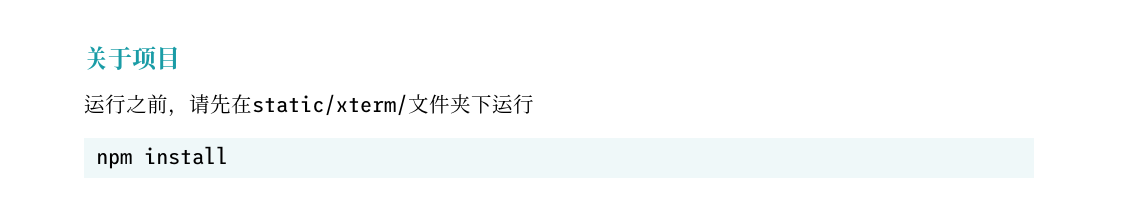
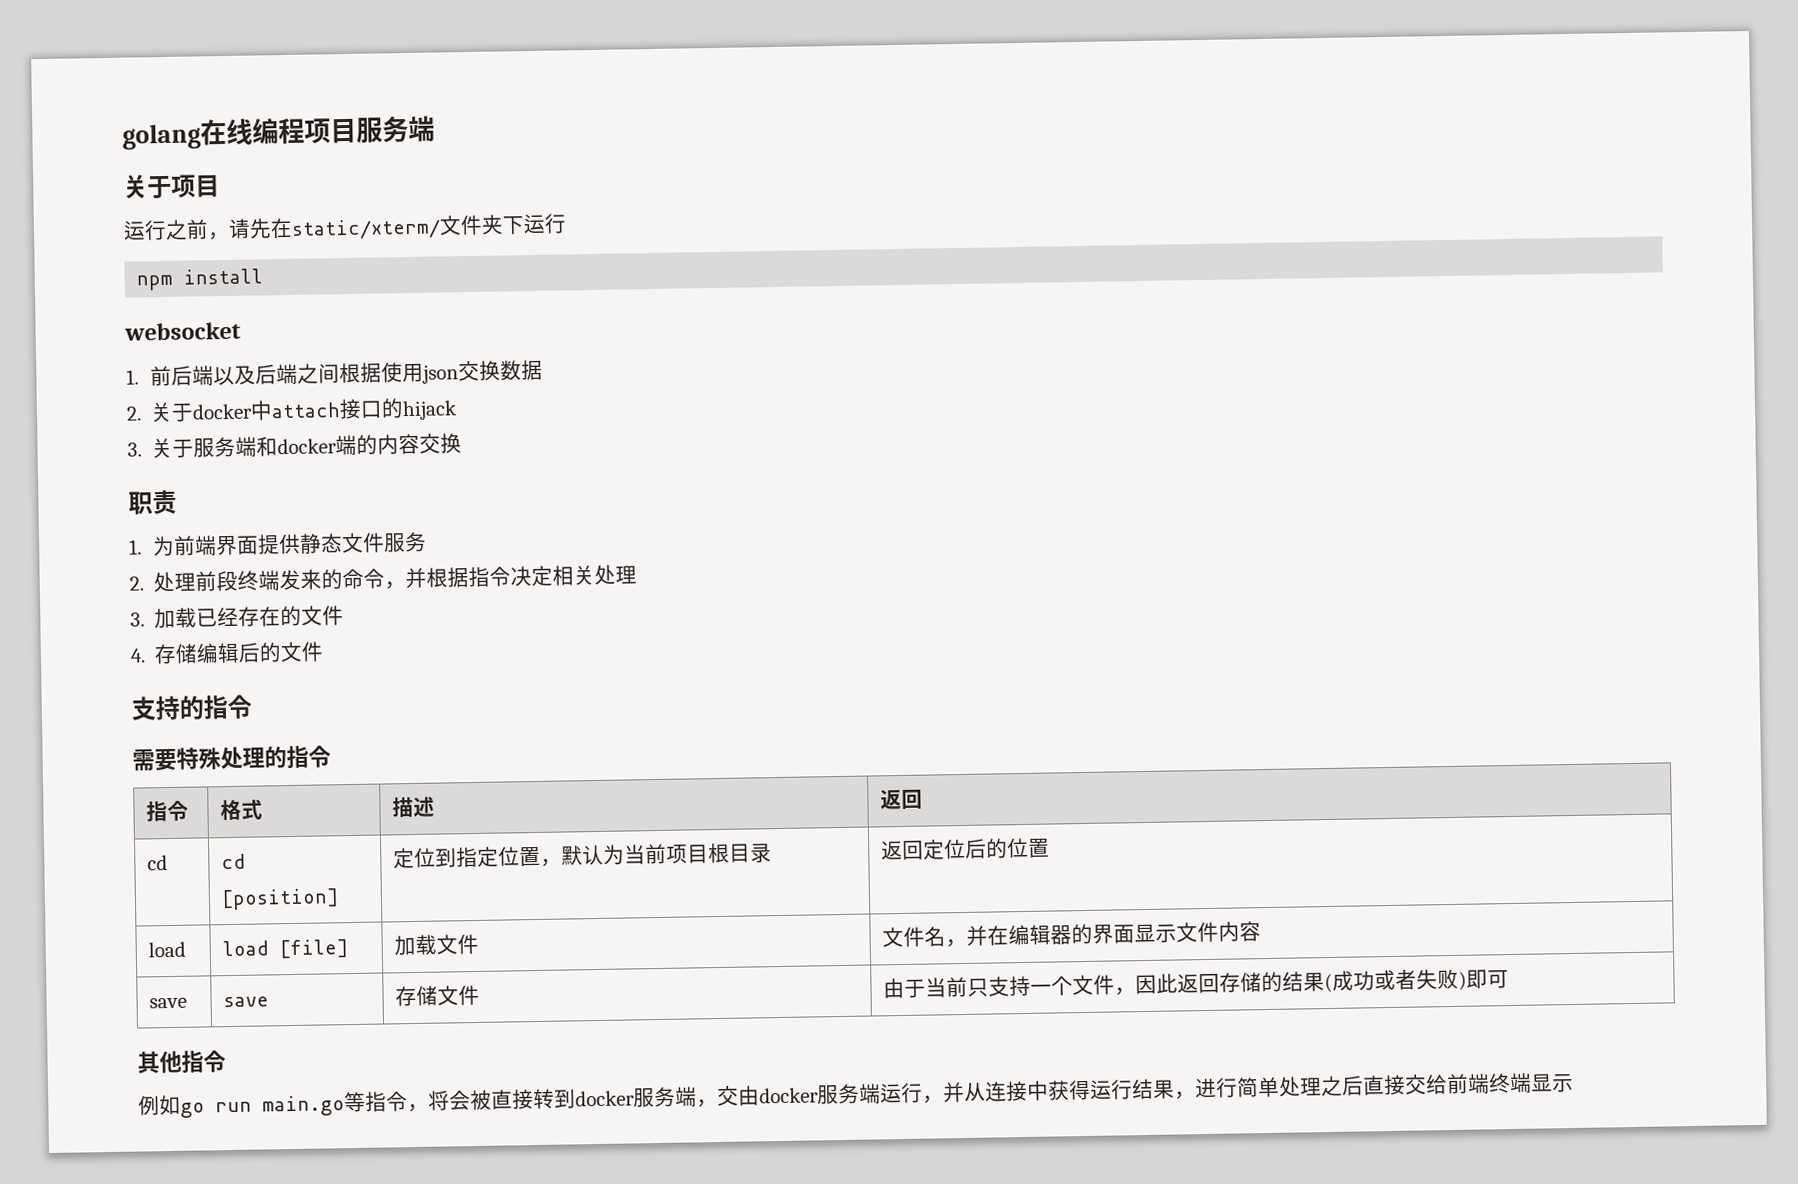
+ golang在线编程项目服务端
+ websocket
+ 1.前后端以及后端之间根据使用json交换数据
+ 2.关于docker中attach接口的hijack
+ 3.关于服务端和docker端的内容交换
+ 职责
+ 1.为前端界面提供静态文件服务
+ 2.处理前段终端发来的命令，并根据指令决定相关处理
+ 3.加载已经存在的文件
+ 4.存储编辑后的文件
+ 支持的指令
+ 需要特殊处理的指令
+ 指令 | 格式 | 描述 | 返回
+ cd | cd [position] | 定位到指定位置，默认为当前项目根目录 | 返回定位后的位置
+ load | load [file] | 加载文件 | 文件名，并在编辑器的界面显示文件内容
+ save | save | 存储文件 | 由于当前只支持一个文件，因此返回存储的结果(成功或者失败)即可
+ 其他指令
+ 例如go run main.go等指令，将会被直接转到docker服务端，交由docker服务端运行，并从连接中获得运行结果，进行简单处理之后直接交给前端终端显示

